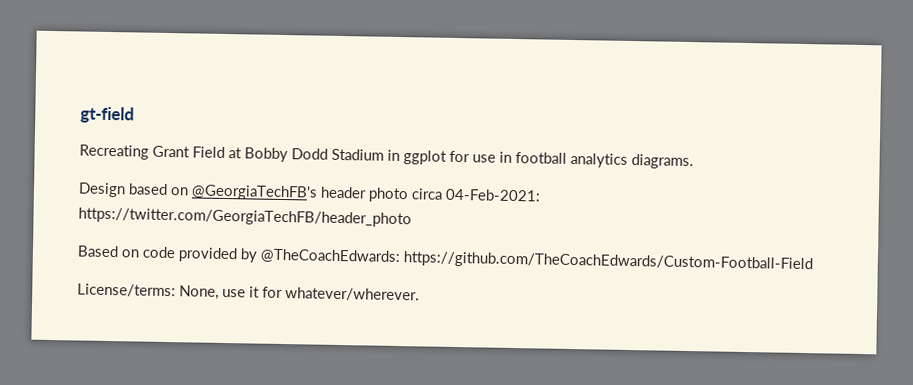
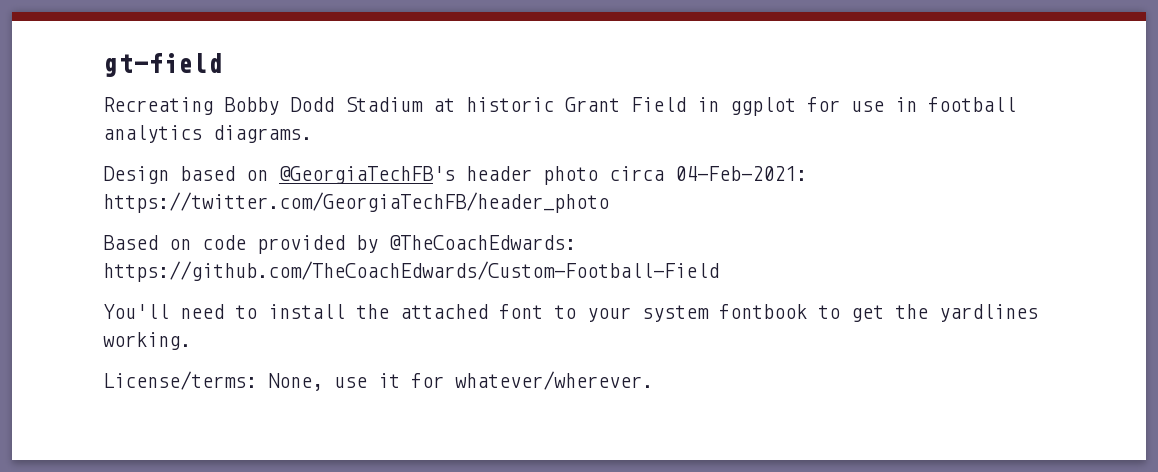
- Recreating Grant Field at Bobby Dodd Stadium in ggplot for use in football analytics diagrams.
+ Recreating Bobby Dodd Stadium at historic Grant Field in ggplot for use in football analytics diagrams.
+ You'll need to install the attached font to your system fontbook to get the yardlines working.

